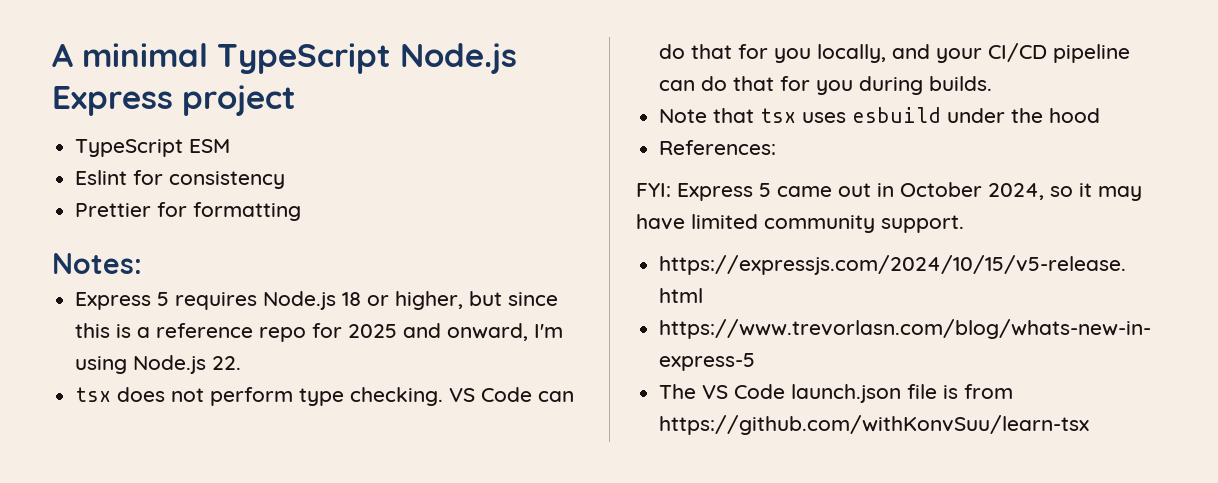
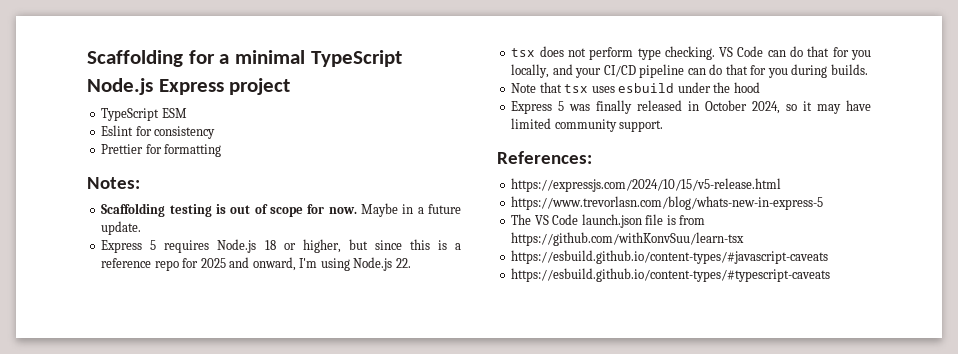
- A minimal TypeScript Node.js Express project
+ Scaffolding for a minimal TypeScript Node.js Express project
+ Scaffolding testing is out of scope for now. Maybe in a future update.
- References:
- FYI: Express 5 came out in October 2024, so it may have limited community support.
+ Express 5 was finally released in October 2024, so it may have limited community support.
+ References:
+ https://esbuild.github.io/content-types/#javascript-caveats
+ https://esbuild.github.io/content-types/#typescript-caveats

